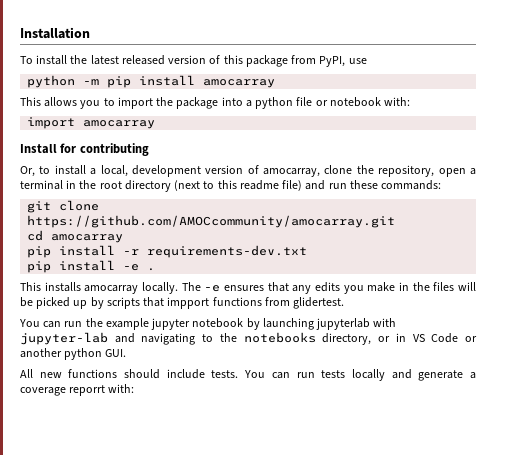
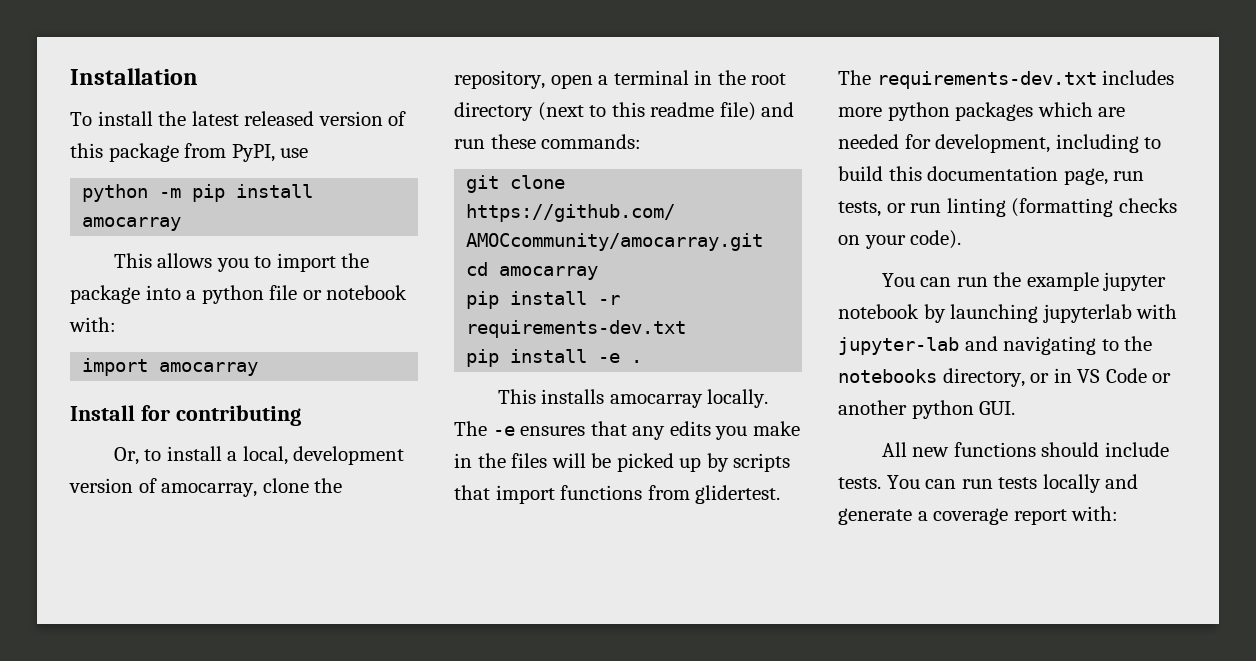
- The -e ensures that any edits you make in the files will be picked up by scripts that impport functions from glidertest.
+ The -e ensures that any edits you make in the files will be picked up by scripts that import functions from glidertest. The requirements-dev.txt includes more python packages which are needed for development, including to build this documentation page, run tests, or run linting (formatting checks on your code).
- You can run tests locally and generate a coverage reporrt with:
+ You can run tests locally and generate a coverage report with:

